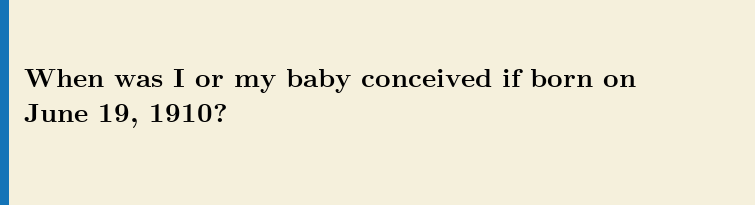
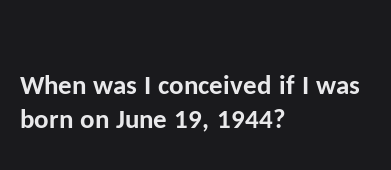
- When was I or my baby conceived if born on June 19, 1910?
+ When was I conceived if I was born on June 19, 1944?

